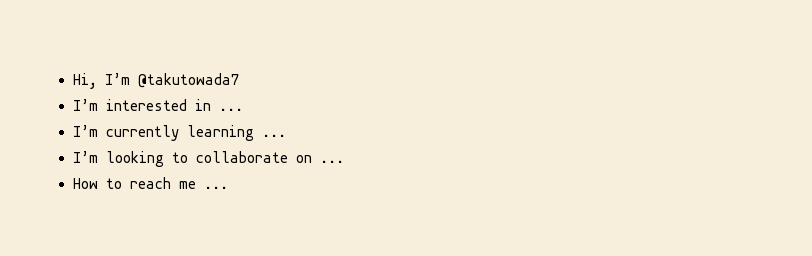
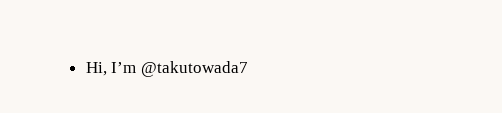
- I’m interested in ...
- I’m currently learning ...
- I’m looking to collaborate on ...
- How to reach me ...

